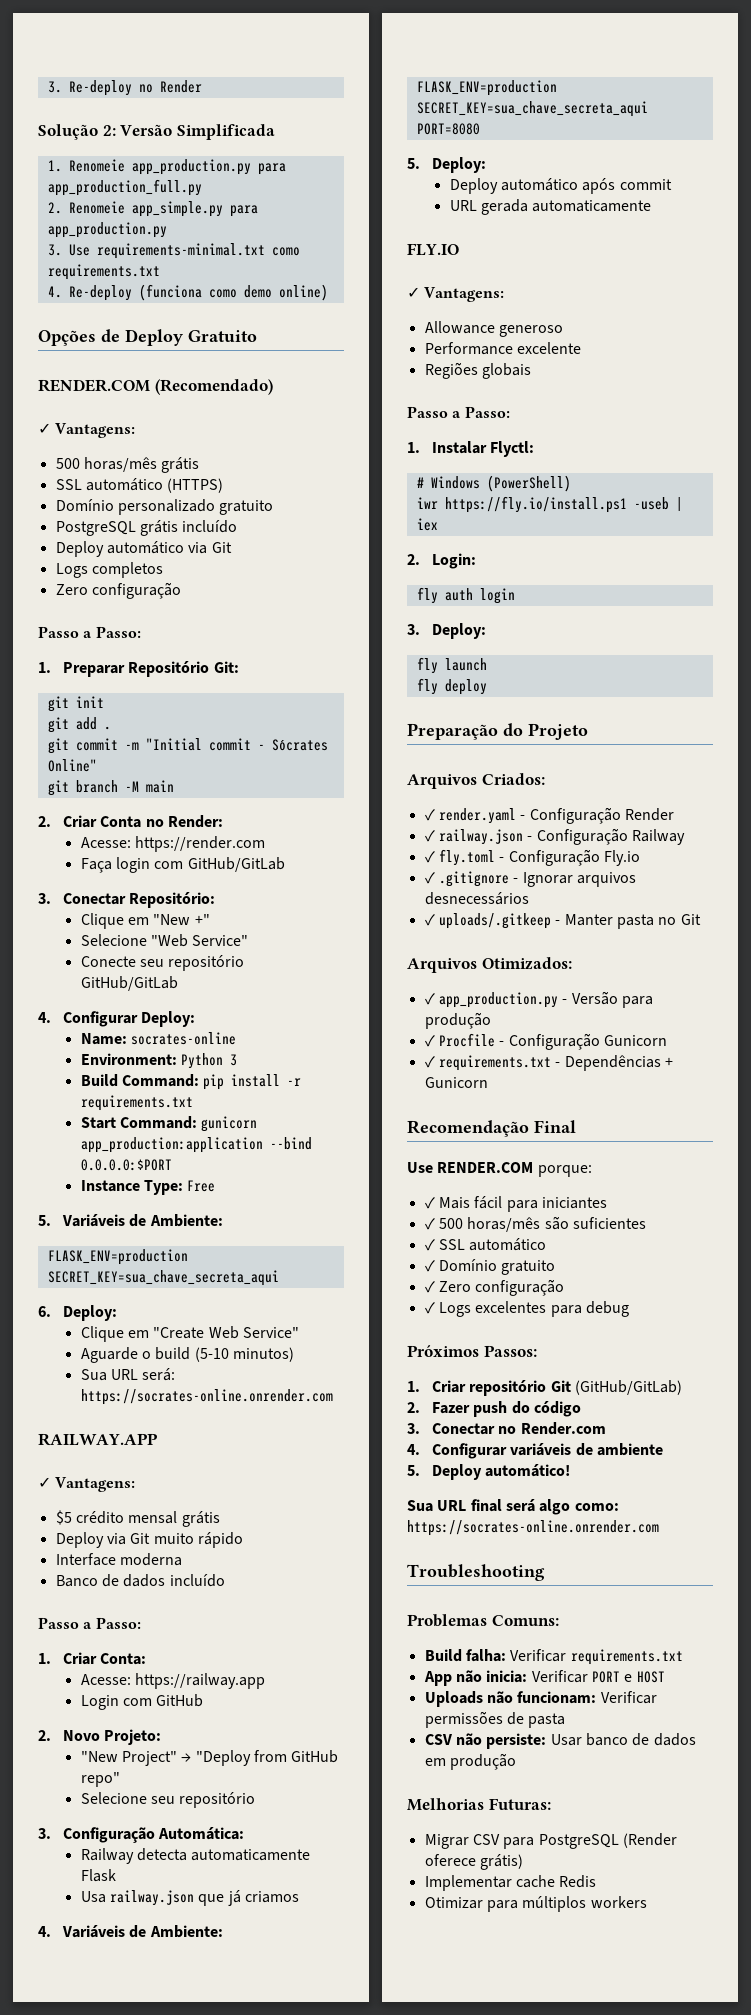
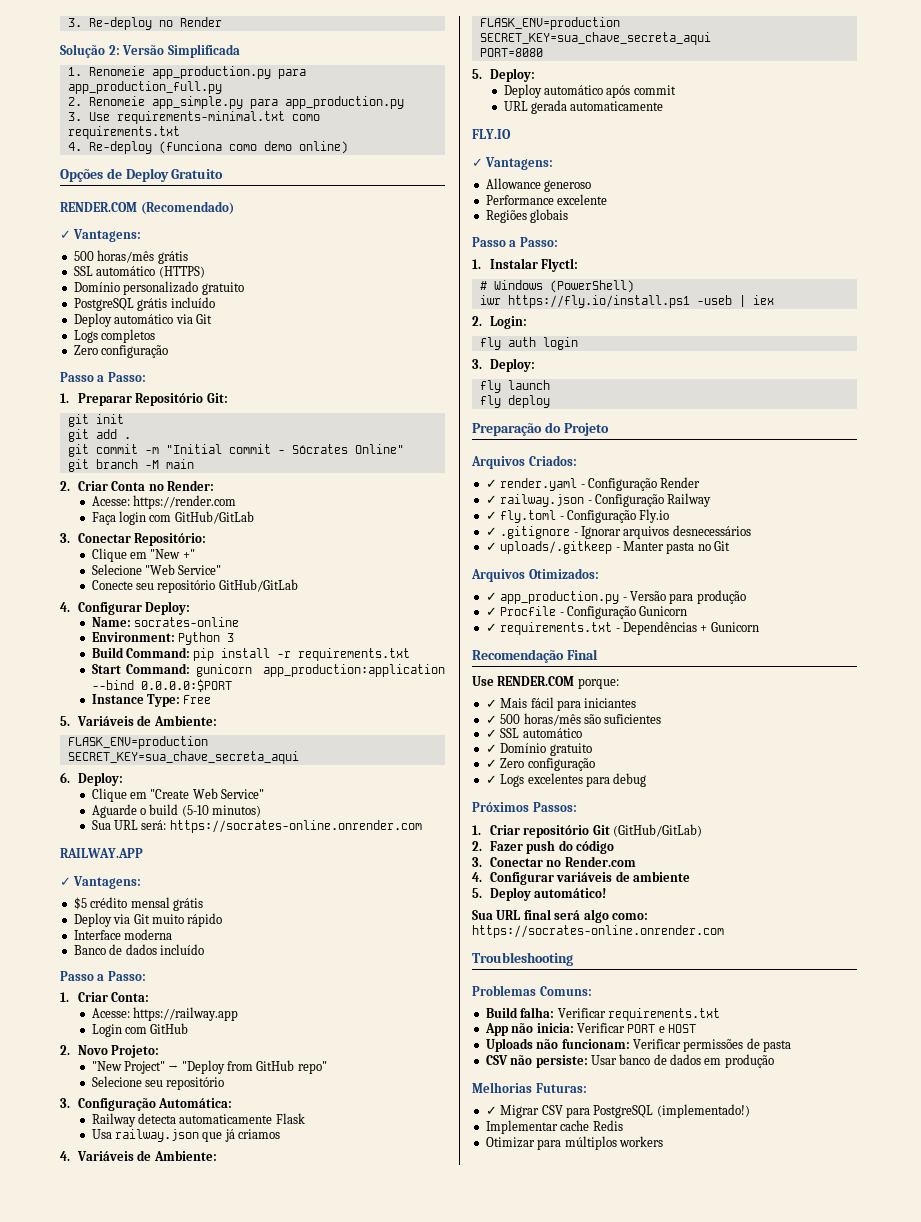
- Migrar CSV para PostgreSQL (Render oferece grátis)
+ ✓ Migrar CSV para PostgreSQL (implementado!)

